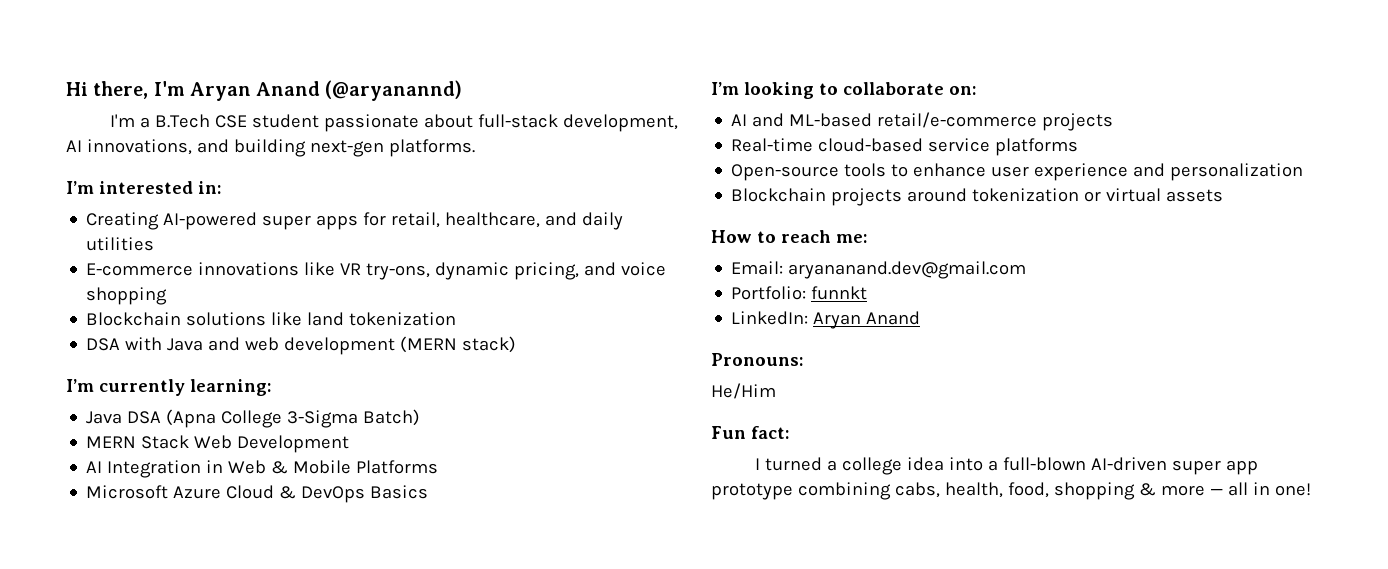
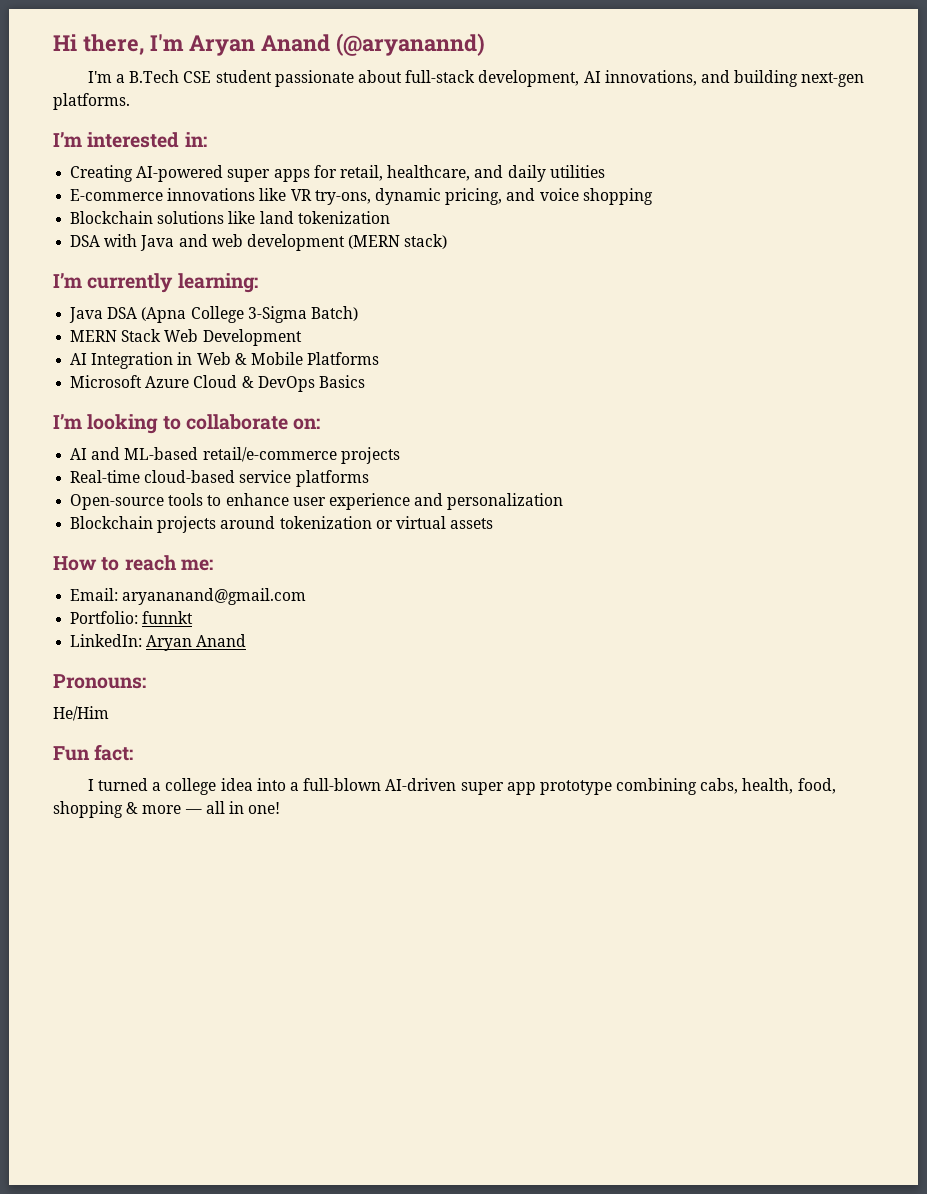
- Email: aryananand.dev@gmail.com
+ Email: aryananand@gmail.com

